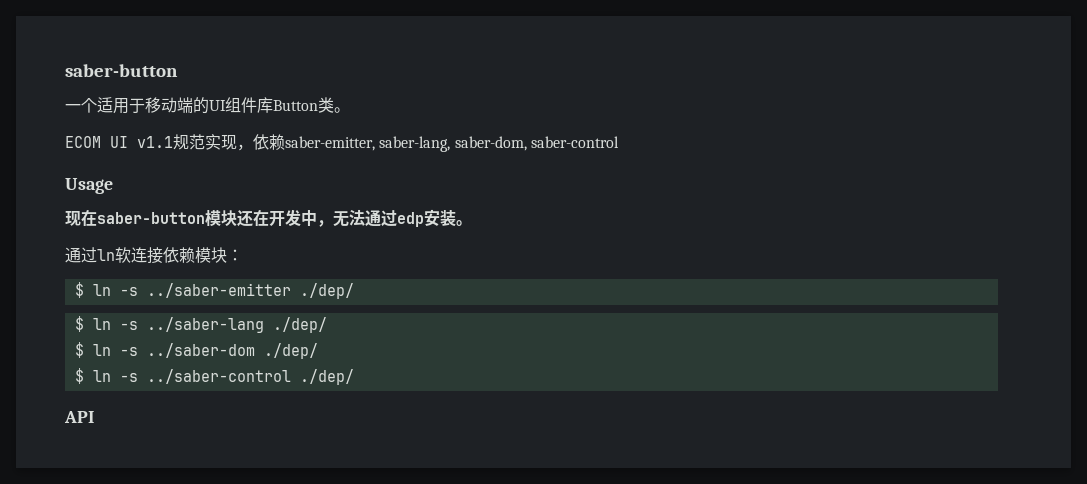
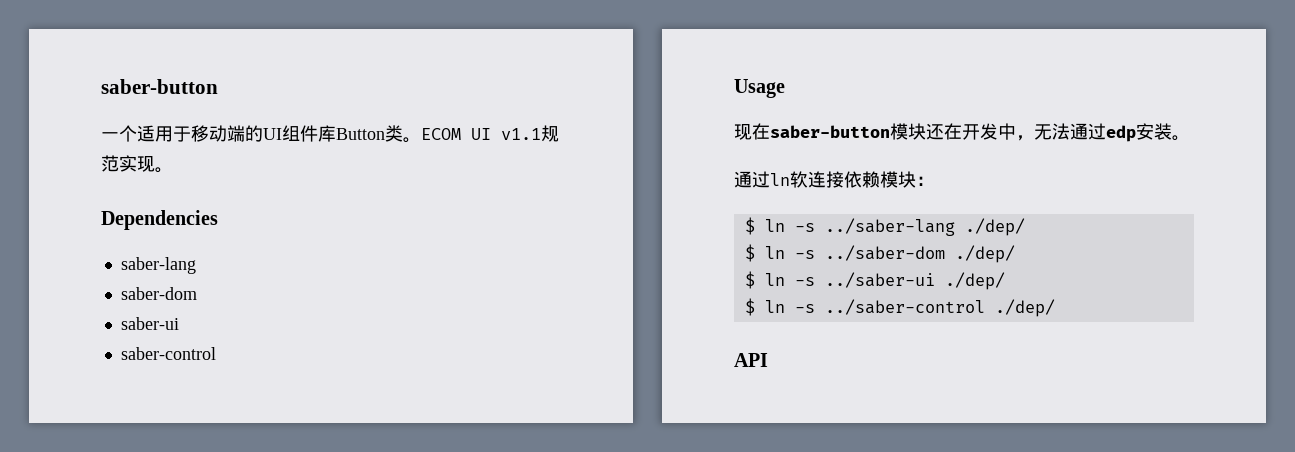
- 一个适用于移动端的UI组件库Button类。
- ECOM UI v1.1规范实现，依赖saber-emitter, saber-lang, saber-dom, saber-control
+ 一个适用于移动端的UI组件库Button类。ECOM UI v1.1规范实现。
+ Dependencies
+ saber-lang
+ saber-dom
+ saber-ui
+ saber-control
- $ ln -s ../saber-emitter ./dep/
+ $ ln -s ../saber-ui ./dep/

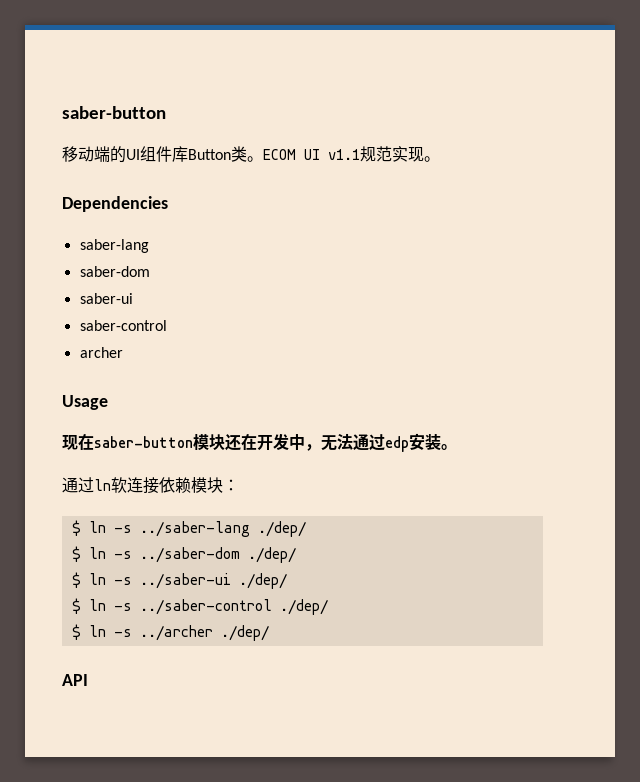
- 一个适用于移动端的UI组件库Button类。
+ 移动端的UI组件库Button类。
+ archer
+ $ ln -s ../archer ./dep/

